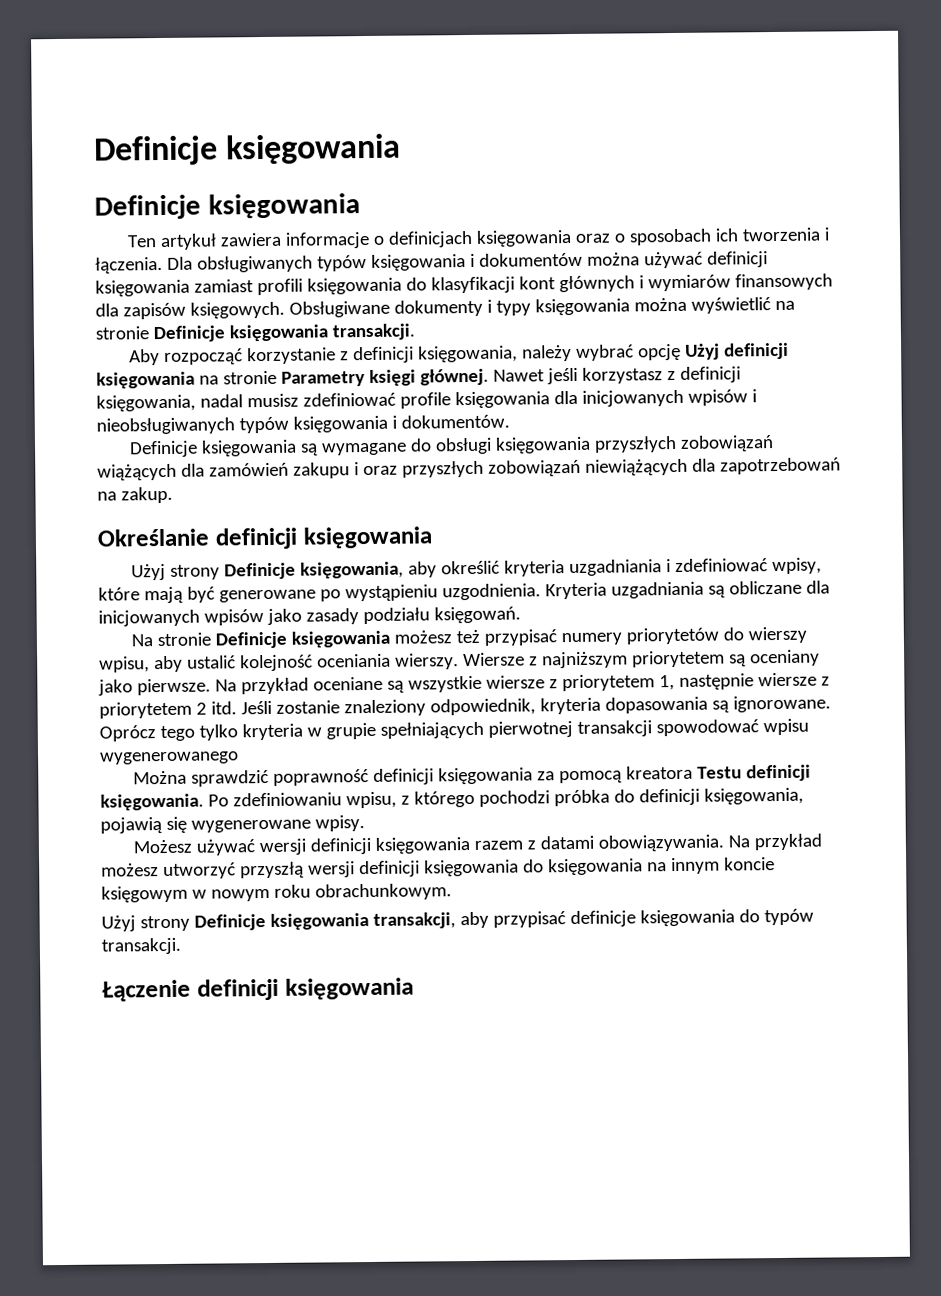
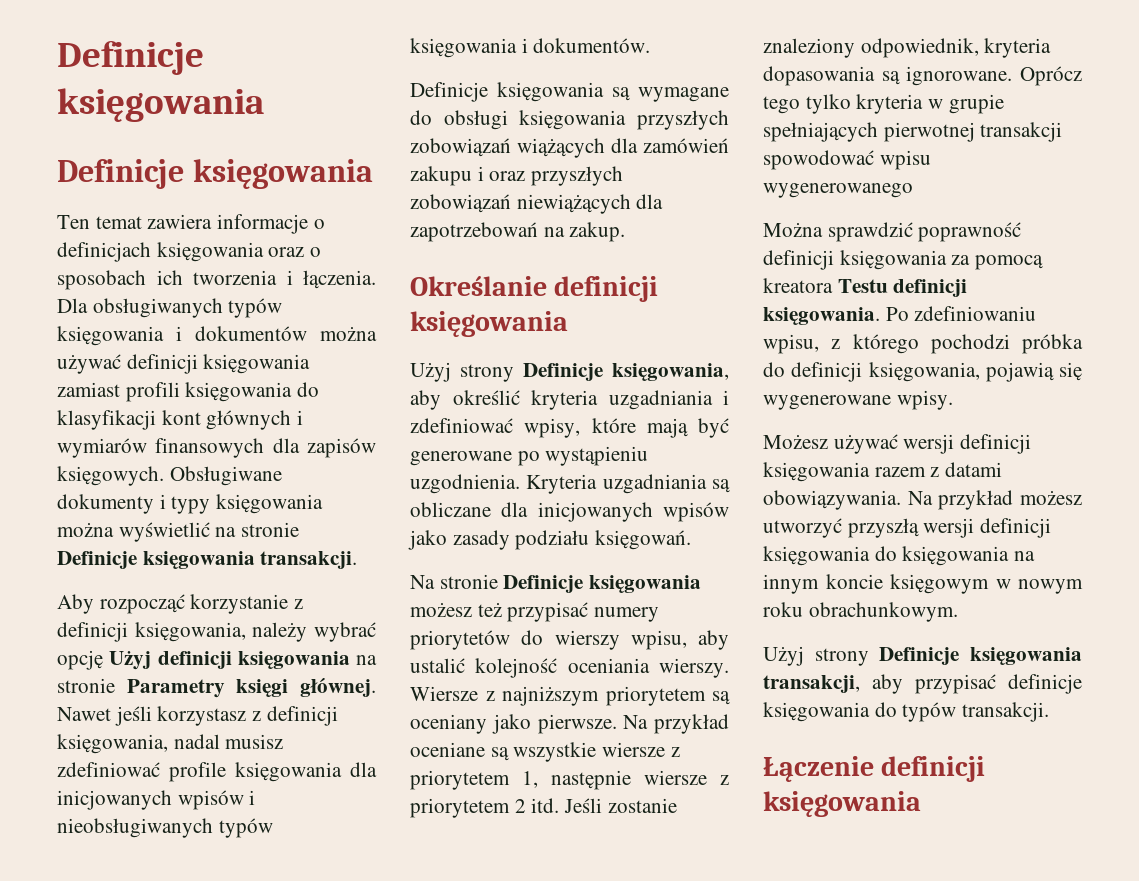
- Ten artykuł zawiera informacje o definicjach księgowania oraz o sposobach ich tworzenia i łączenia.
+ Ten temat zawiera informacje o definicjach księgowania oraz o sposobach ich tworzenia i łączenia.

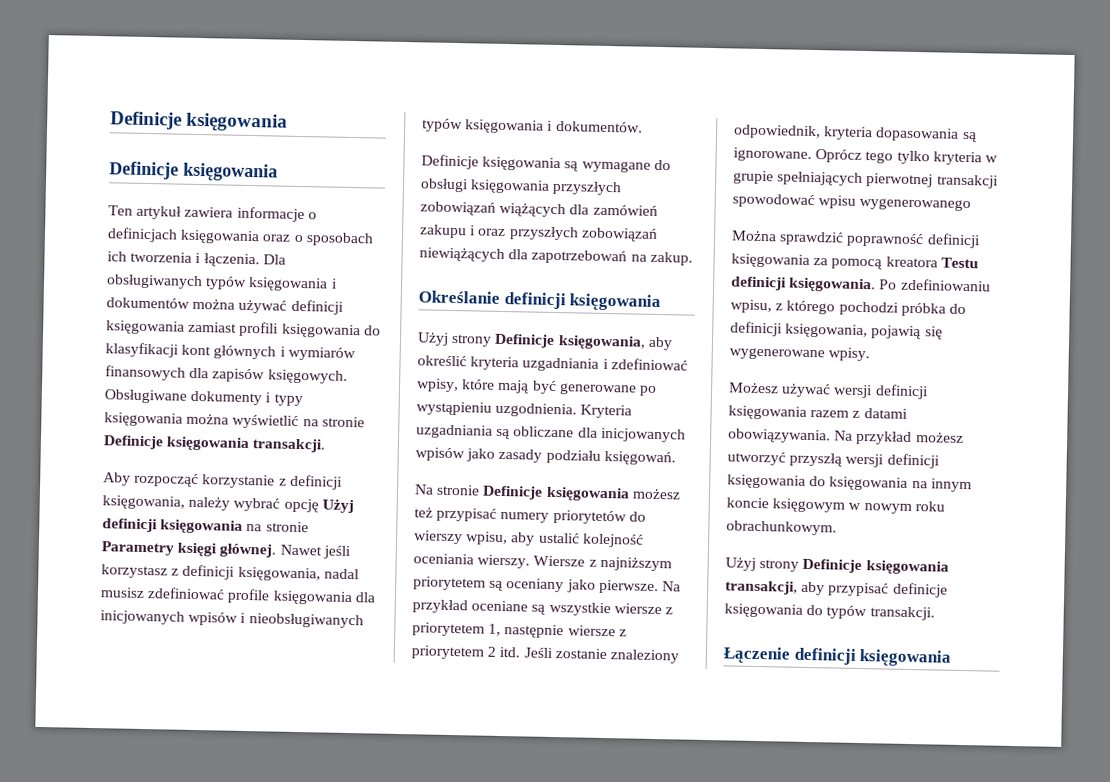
- Ten temat zawiera informacje o definicjach księgowania oraz o sposobach ich tworzenia i łączenia.
+ Ten artykuł zawiera informacje o definicjach księgowania oraz o sposobach ich tworzenia i łączenia.

